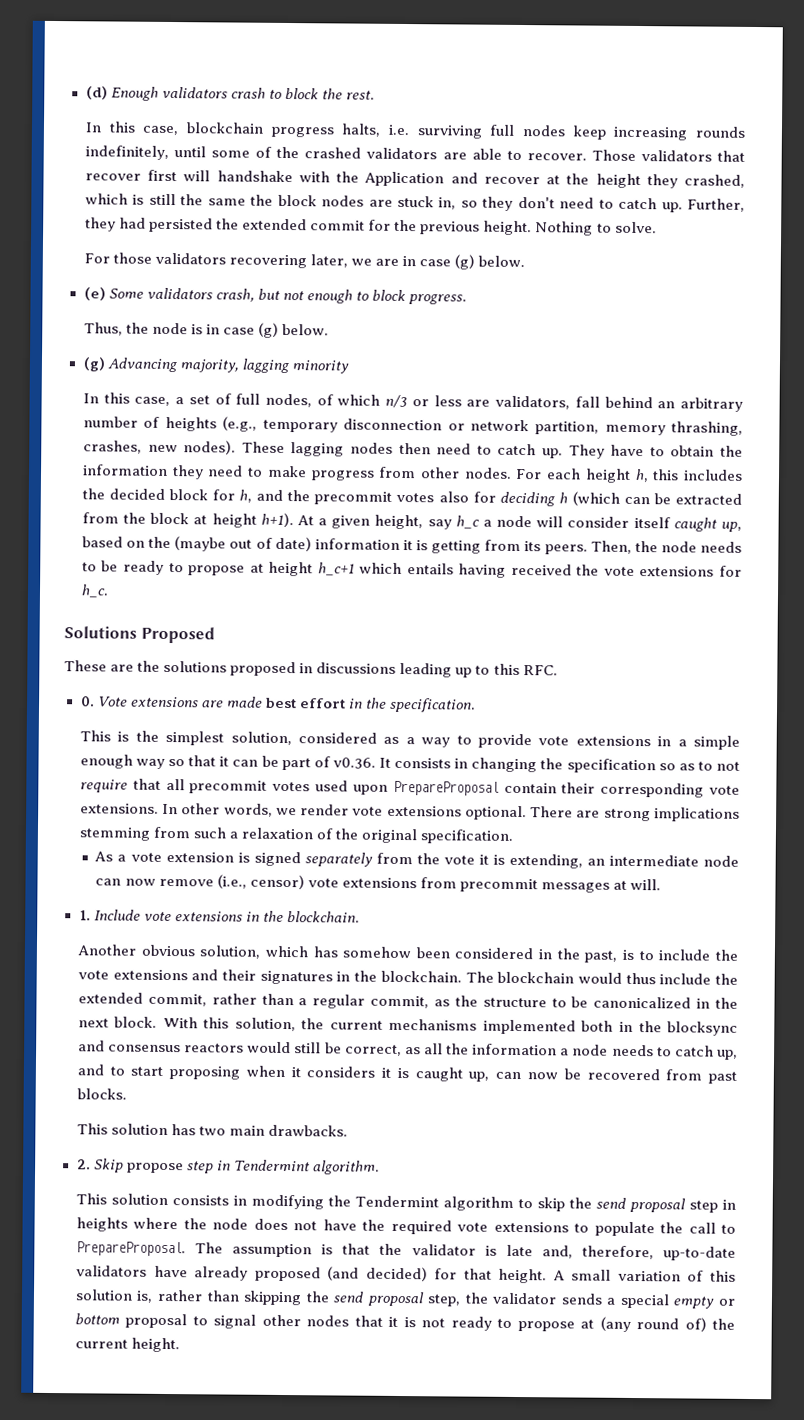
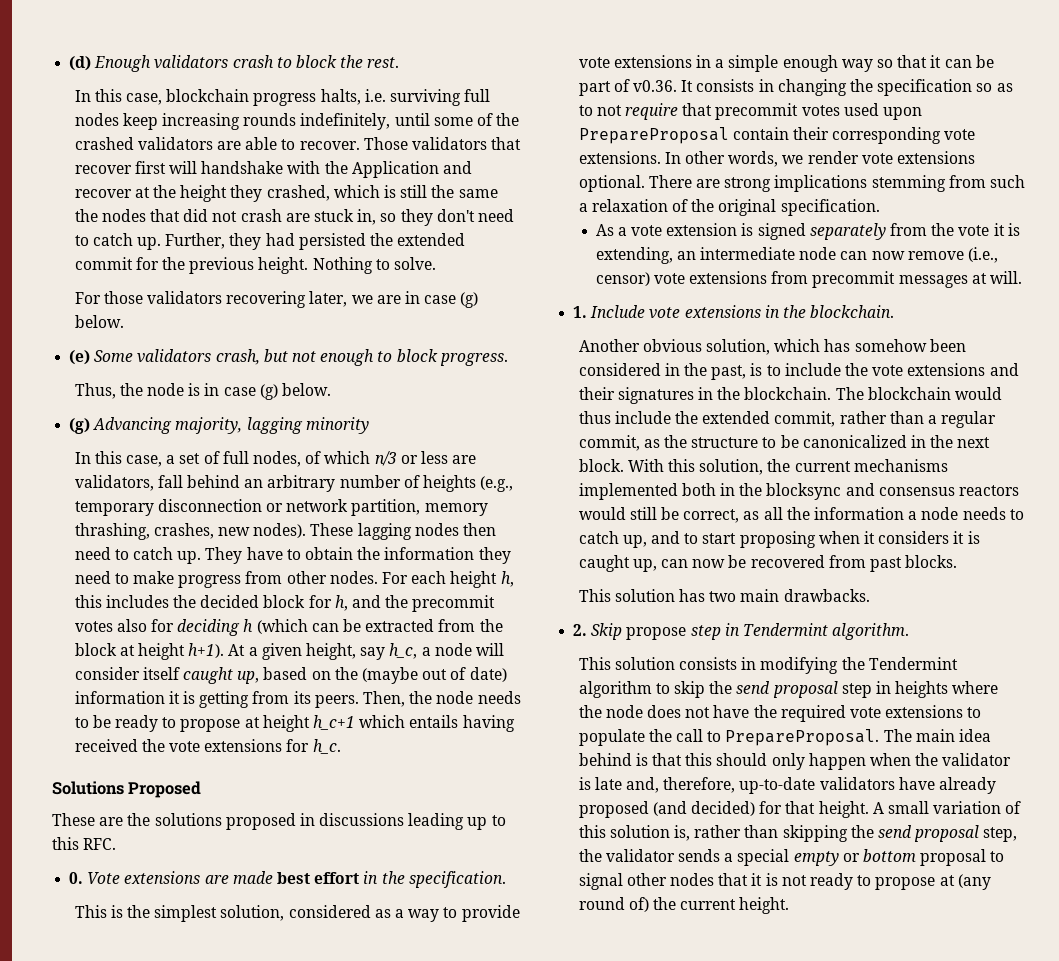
- Those validators that recover first will handshake with the Application and recover at the height they crashed, which is still the same the block nodes are stuck in, so they don't need to catch up.
+ Those validators that recover first will handshake with the Application and recover at the height they crashed, which is still the same the nodes that did not crash are stuck in, so they don't need to catch up.
- At a given height, say h_c a node will consider itself caught up, based on the (maybe out of date) information it is getting from its peers.
+ At a given height, say h_c, a node will consider itself caught up, based on the (maybe out of date) information it is getting from its peers.
- This is the simplest solution, considered as a way to provide vote extensions in a simple enough way so that it can be part of v0.36. It consists in changing the specification so as to not require that all precommit votes used upon PrepareProposal contain their corresponding vote extensions.
+ This is the simplest solution, considered as a way to provide vote extensions in a simple enough way so that it can be part of v0.36. It consists in changing the specification so as to not require that precommit votes used upon PrepareProposal contain their corresponding vote extensions.
- The assumption is that the validator is late and, therefore, up-to-date validators have already proposed (and decided) for that height.
+ The main idea behind is that this should only happen when the validator is late and, therefore, up-to-date validators have already proposed (and decided) for that height.

